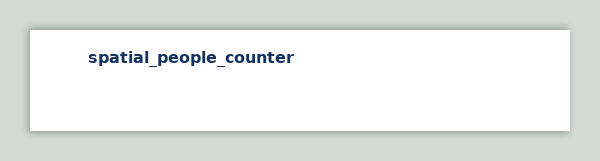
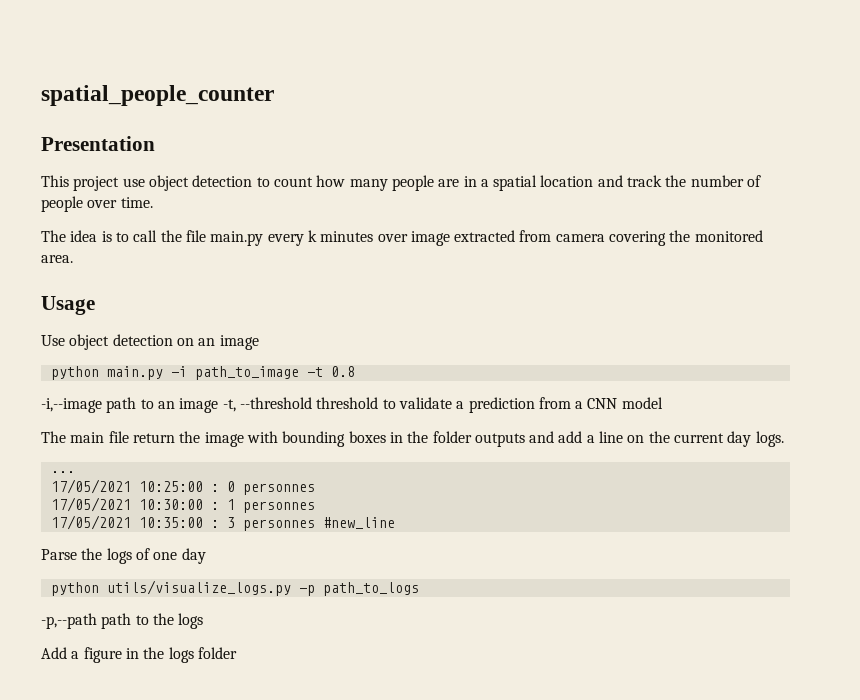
+ Presentation
+ This project use object detection to count how many people are in a spatial location and track the number of people over time.
+ The idea is to call the file main.py every k minutes over image extracted from camera covering the monitored area.
+ Usage
+ Use object detection on an image
+ python main.py -i path_to_image -t 0.8
+ -i,--image path to an image -t, --threshold threshold to validate a prediction from a CNN model
+ The main file return the image with bounding boxes in the folder outputs and add a line on the current day logs.
+ ...
+ 17/05/2021 10:25:00 : 0 personnes
+ 17/05/2021 10:30:00 : 1 personnes
+ 17/05/2021 10:35:00 : 3 personnes #new_line
+ Parse the logs of one day
+ python utils/visualize_logs.py -p path_to_logs
+ -p,--path path to the logs
+ Add a figure in the logs folder

